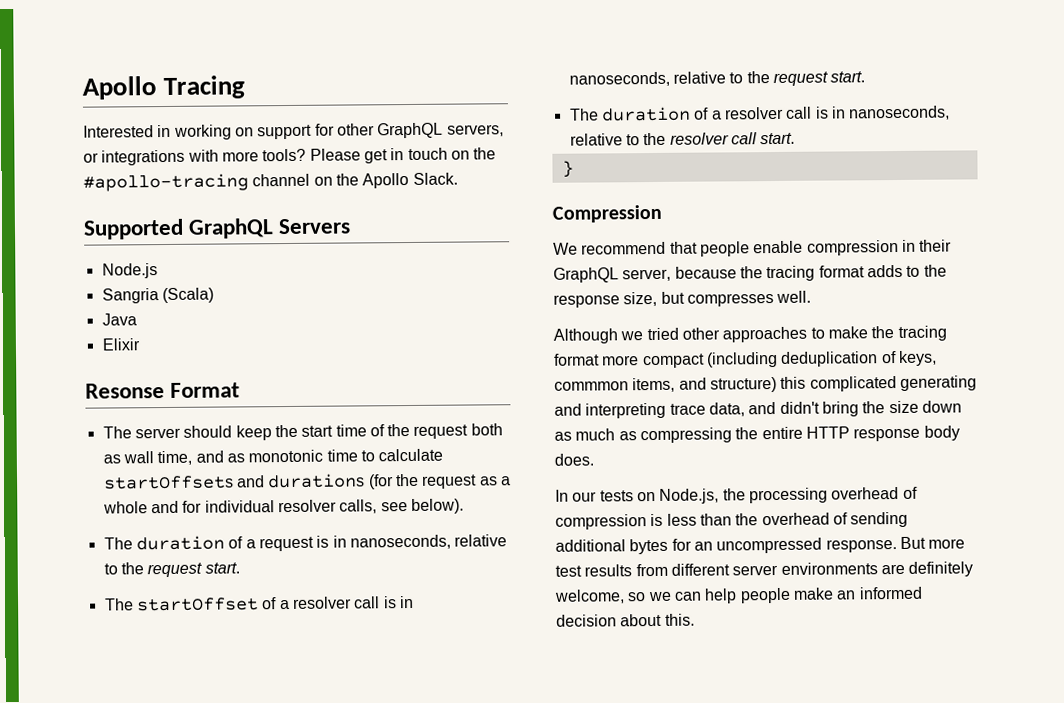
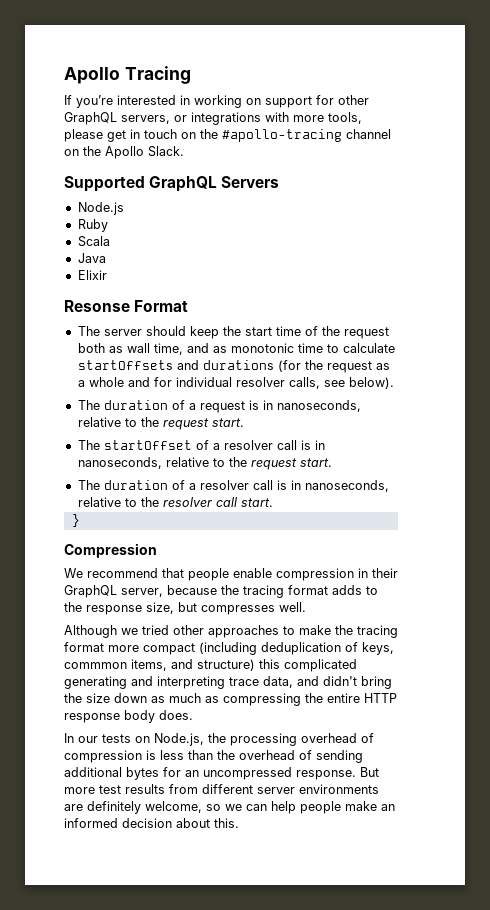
- Interested in working on support for other GraphQL servers, or integrations with more tools? Please get in touch on the #apollo-tracing channel on the Apollo Slack.
+ If you’re interested in working on support for other GraphQL servers, or integrations with more tools, please get in touch on the #apollo-tracing channel on the Apollo Slack.
- Sangria (Scala)
+ Ruby
+ Scala

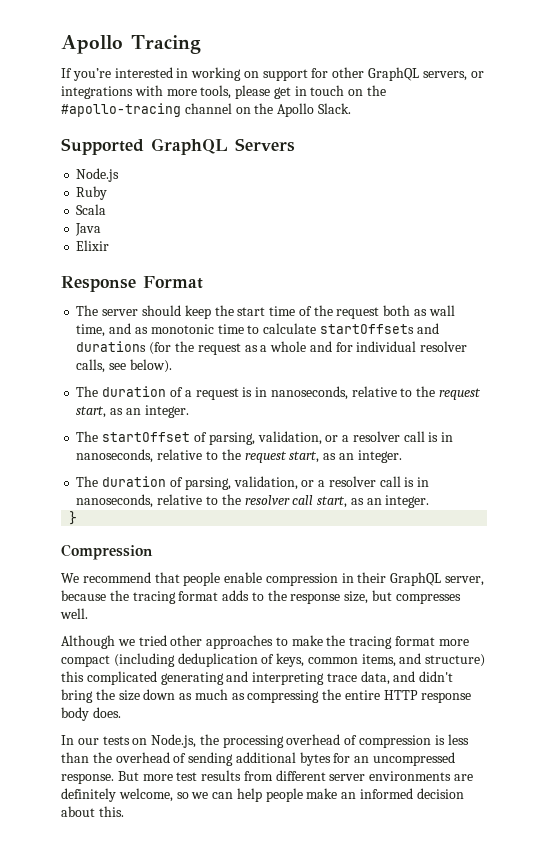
- Resonse Format
+ Response Format
- The duration of a request is in nanoseconds, relative to the request start.
+ The duration of a request is in nanoseconds, relative to the request start, as an integer.
- The startOffset of a resolver call is in nanoseconds, relative to the request start.
- The duration of a resolver call is in nanoseconds, relative to the resolver call start.
+ The startOffset of parsing, validation, or a resolver call is in nanoseconds, relative to the request start, as an integer.
+ The duration of parsing, validation, or a resolver call is in nanoseconds, relative to the resolver call start, as an integer.
- Although we tried other approaches to make the tracing format more compact (including deduplication of keys, commmon items, and structure) this complicated generating and interpreting trace data, and didn't bring the size down as much as compressing the entire HTTP response body does.
+ Although we tried other approaches to make the tracing format more compact (including deduplication of keys, common items, and structure) this complicated generating and interpreting trace data, and didn't bring the size down as much as compressing the entire HTTP response body does.

